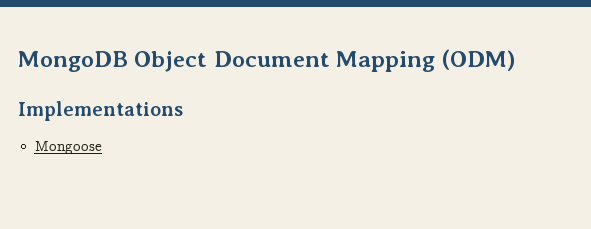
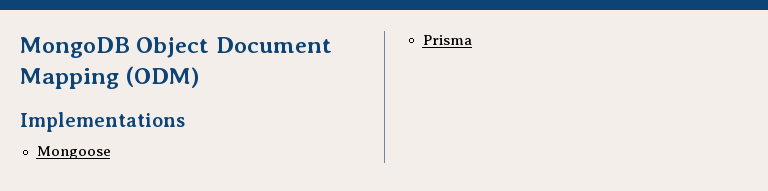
+ Prisma

